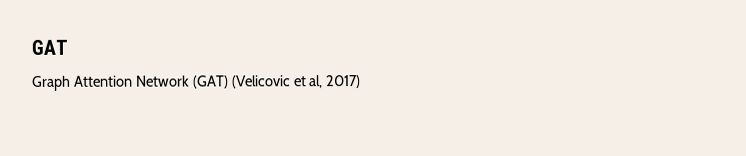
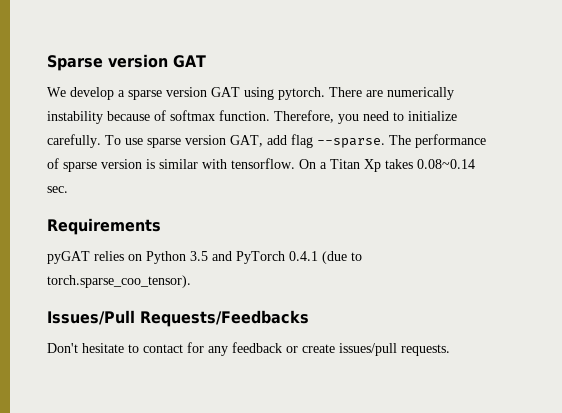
- GAT
+ Sparse version GAT
- Graph Attention Network (GAT) (Velicovic et al, 2017)
+ We develop a sparse version GAT using pytorch. There are numerically instability because of softmax function. Therefore, you need to initialize carefully. To use sparse version GAT, add flag --sparse. The performance of sparse version is similar with tensorflow. On a Titan Xp takes 0.08~0.14 sec.
+ Requirements
+ pyGAT relies on Python 3.5 and PyTorch 0.4.1 (due to torch.sparse_coo_tensor).
+ Issues/Pull Requests/Feedbacks
+ Don't hesitate to contact for any feedback or create issues/pull requests.

